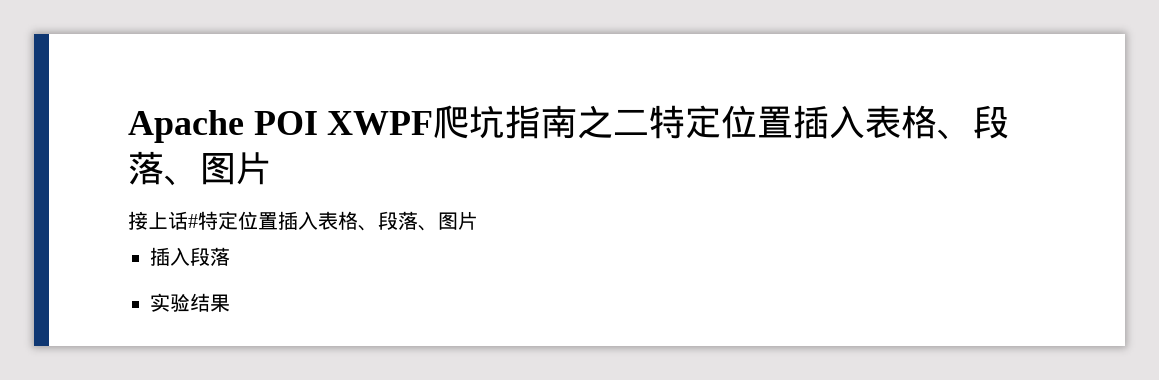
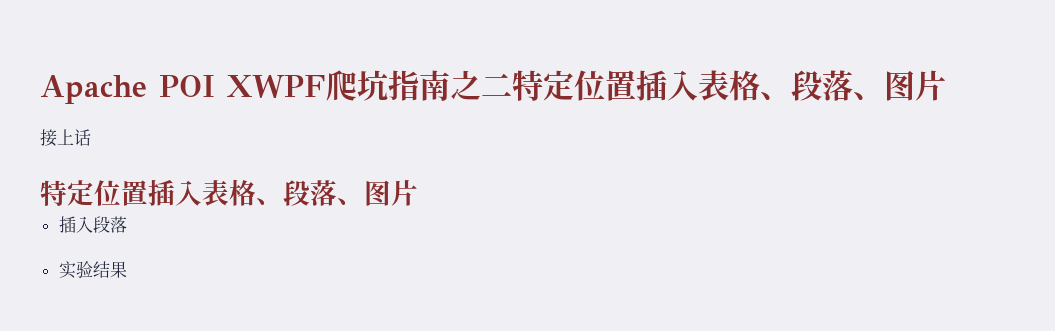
- 接上话#特定位置插入表格、段落、图片
+ 接上话
+ 特定位置插入表格、段落、图片

